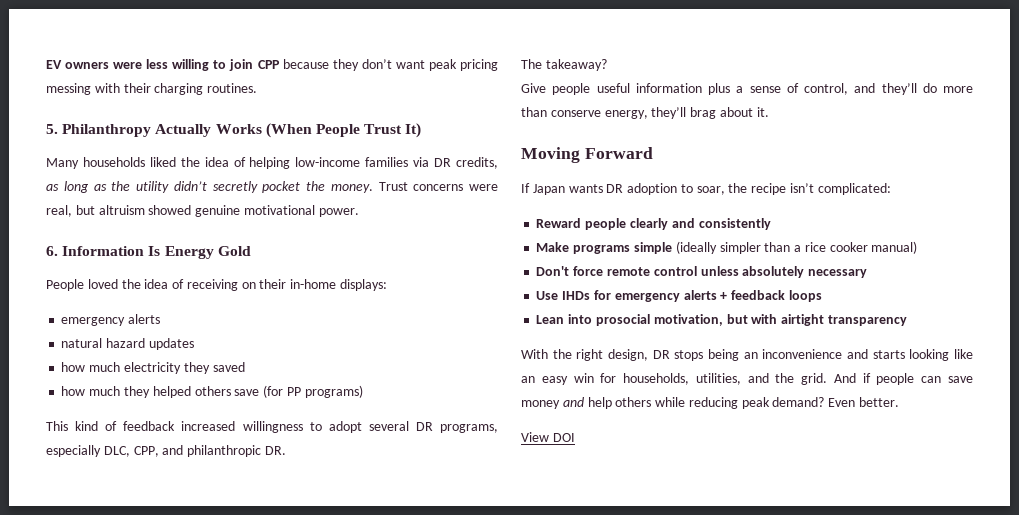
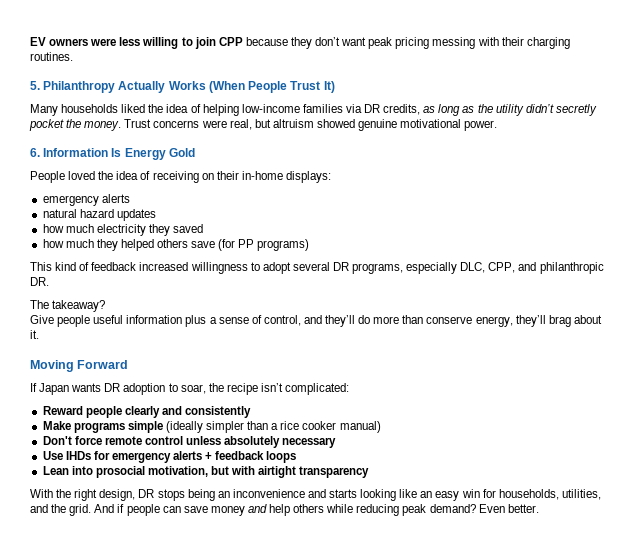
- View DOI

